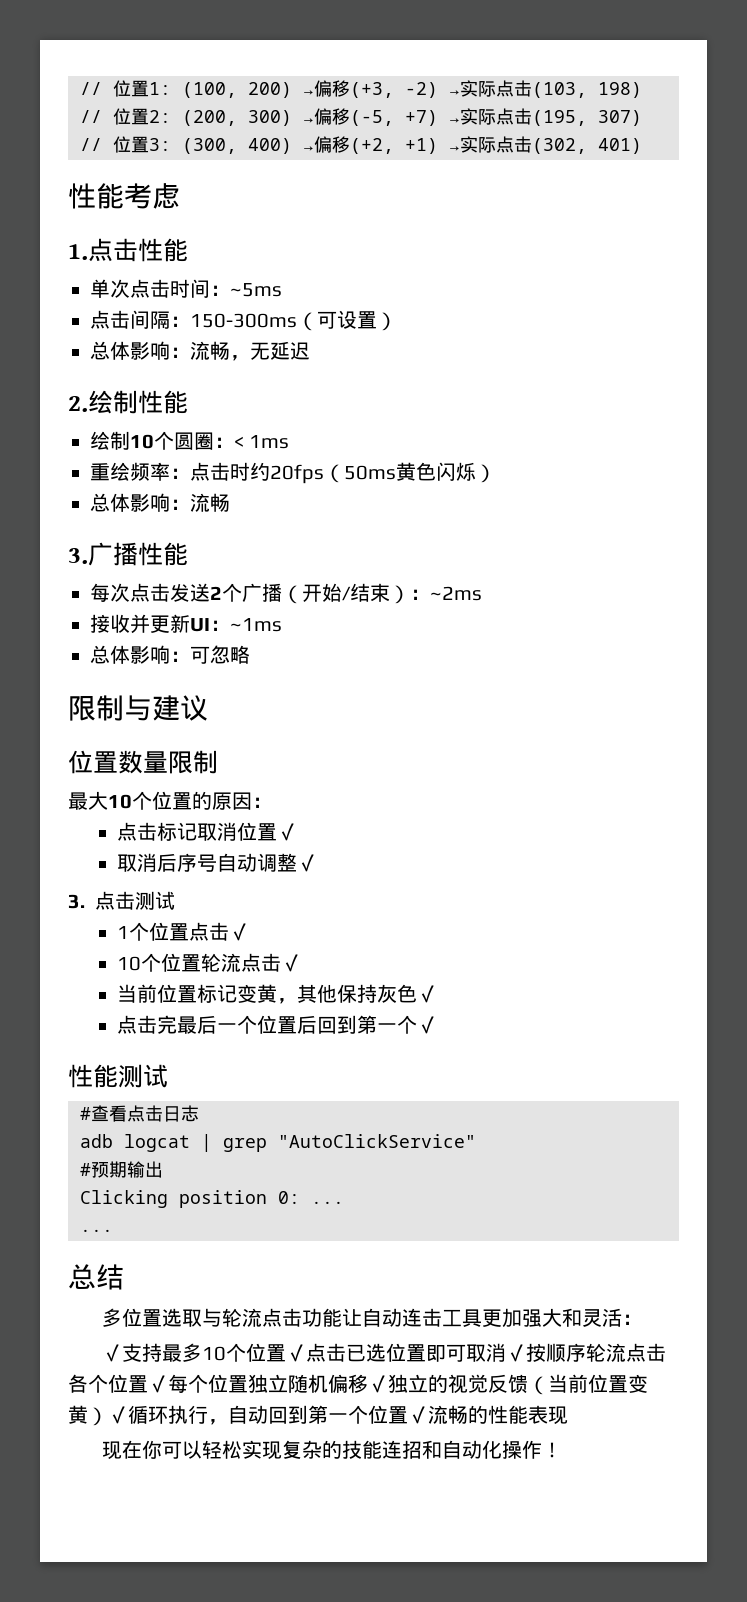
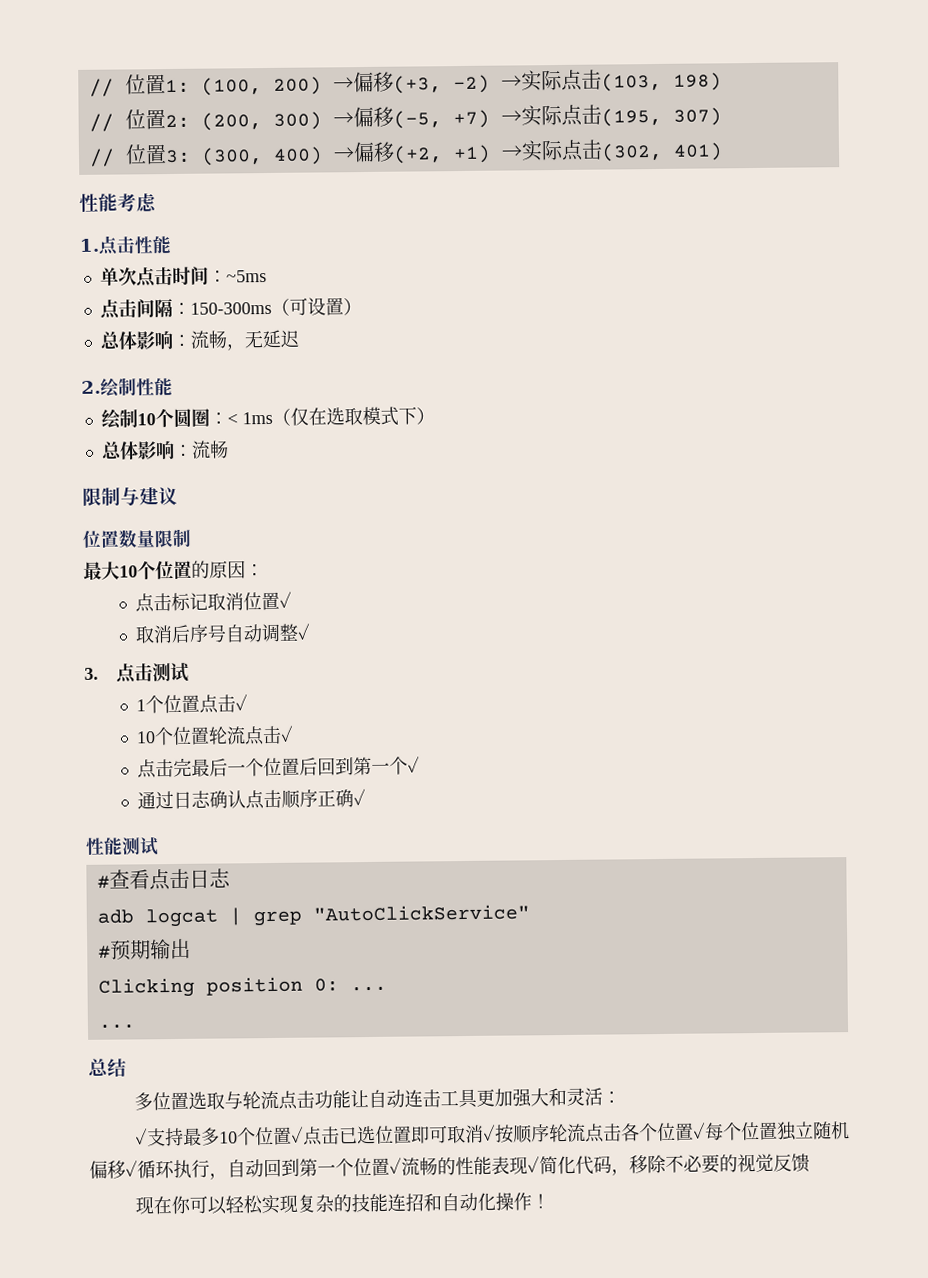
- 绘制10个圆圈：< 1ms
- 重绘频率：点击时约20fps（50ms黄色闪烁）
+ 绘制10个圆圈：< 1ms（仅在选取模式下）
  总体影响：流畅
- 3.广播性能
- 每次点击发送2个广播（开始/结束）：~2ms
- 接收并更新UI：~1ms
- 总体影响：可忽略
- 当前位置标记变黄，其他保持灰色✓
+ 通过日志确认点击顺序正确✓
- ✓支持最多10个位置✓点击已选位置即可取消✓按顺序轮流点击各个位置✓每个位置独立随机偏移✓独立的视觉反馈（当前位置变黄）✓循环执行，自动回到第一个位置✓流畅的性能表现
+ ✓支持最多10个位置✓点击已选位置即可取消✓按顺序轮流点击各个位置✓每个位置独立随机偏移✓循环执行，自动回到第一个位置✓流畅的性能表现✓简化代码，移除不必要的视觉反馈

